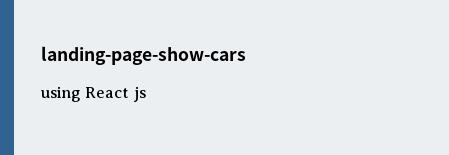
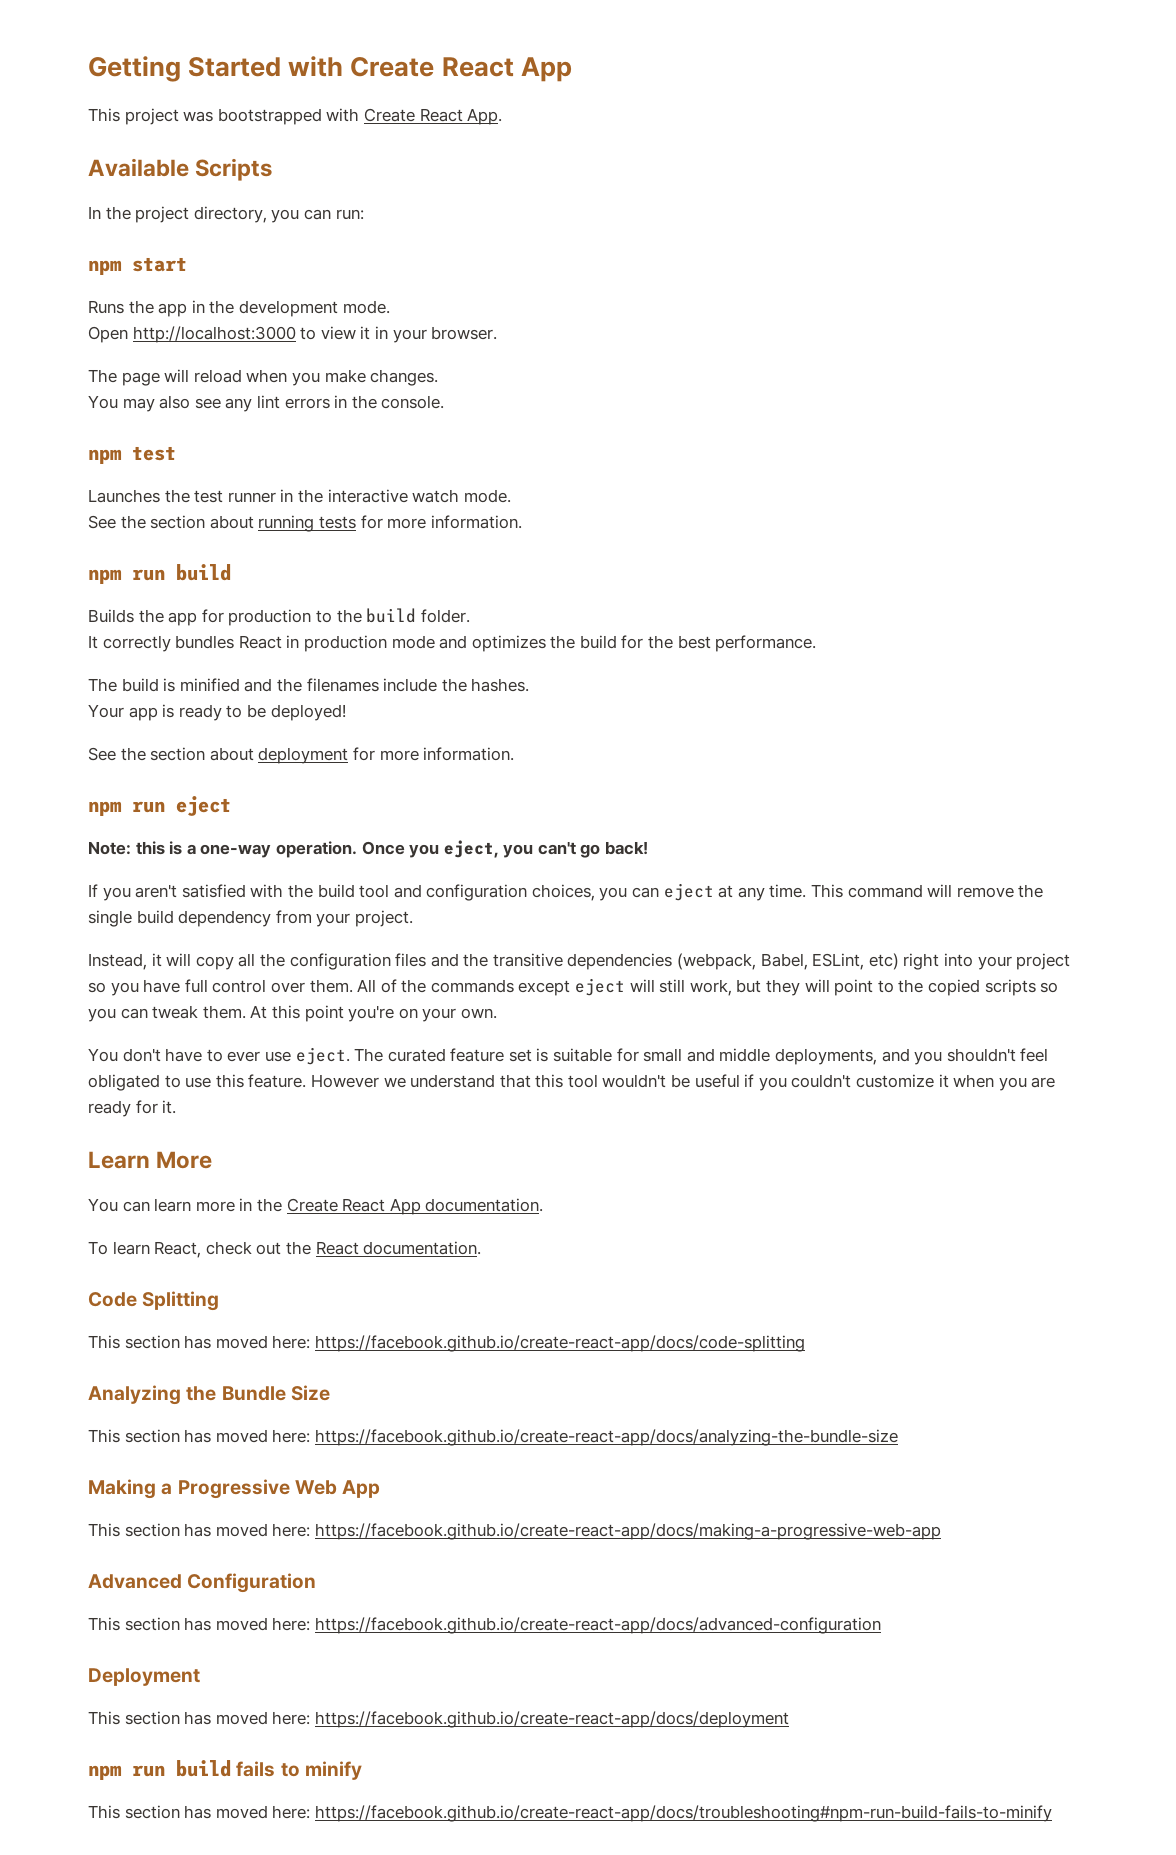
- landing-page-show-cars
- using React js
+ Getting Started with Create React App
+ This project was bootstrapped with Create React App.
+ Available Scripts
+ In the project directory, you can run:
+ npm start
+ Runs the app in the development mode.
+ Open http://localhost:3000 to view it in your browser.
+ The page will reload when you make changes.
+ You may also see any lint errors in the console.
+ npm test
+ Launches the test runner in the interactive watch mode.
+ See the section about running tests for more information.
+ npm run build
+ Builds the app for production to the build folder.
+ It correctly bundles React in production mode and optimizes the build for the best performance.
+ The build is minified and the filenames include the hashes.
+ Your app is ready to be deployed!
+ See the section about deployment for more information.
+ npm run eject
+ Note: this is a one-way operation. Once you eject, you can't go back!
+ If you aren't satisfied with the build tool and configuration choices, you can eject at any time. This command will remove the single build dependency from your project.
+ Instead, it will copy all the configuration files and the transitive dependencies (webpack, Babel, ESLint, etc) right into your project so you have full control over them. All of the commands except eject will still work, but they will point to the copied scripts so you can tweak them. At this point you're on your own.
+ You don't have to ever use eject. The curated feature set is suitable for small and middle deployments, and you shouldn't feel obligated to use this feature. However we understand that this tool wouldn't be useful if you couldn't customize it when you are ready for it.
+ Learn More
+ You can learn more in the Create React App documentation.
+ To learn React, check out the React documentation.
+ Code Splitting
+ This section has moved here: https://facebook.github.io/create-react-app/docs/code-splitting
+ Analyzing the Bundle Size
+ This section has moved here: https://facebook.github.io/create-react-app/docs/analyzing-the-bundle-size
+ Making a Progressive Web App
+ This section has moved here: https://facebook.github.io/create-react-app/docs/making-a-progressive-web-app
+ Advanced Configuration
+ This section has moved here: https://facebook.github.io/create-react-app/docs/advanced-configuration
+ Deployment
+ This section has moved here: https://facebook.github.io/create-react-app/docs/deployment
+ npm run build fails to minify
+ This section has moved here: https://facebook.github.io/create-react-app/docs/troubleshooting#npm-run-build-fails-to-minify

